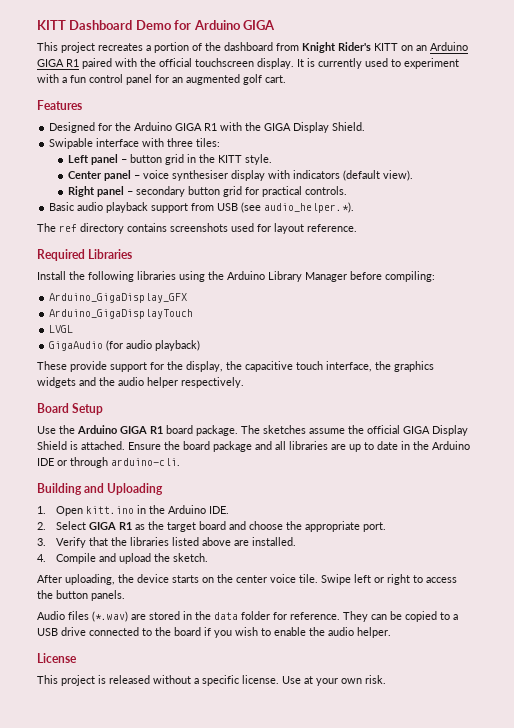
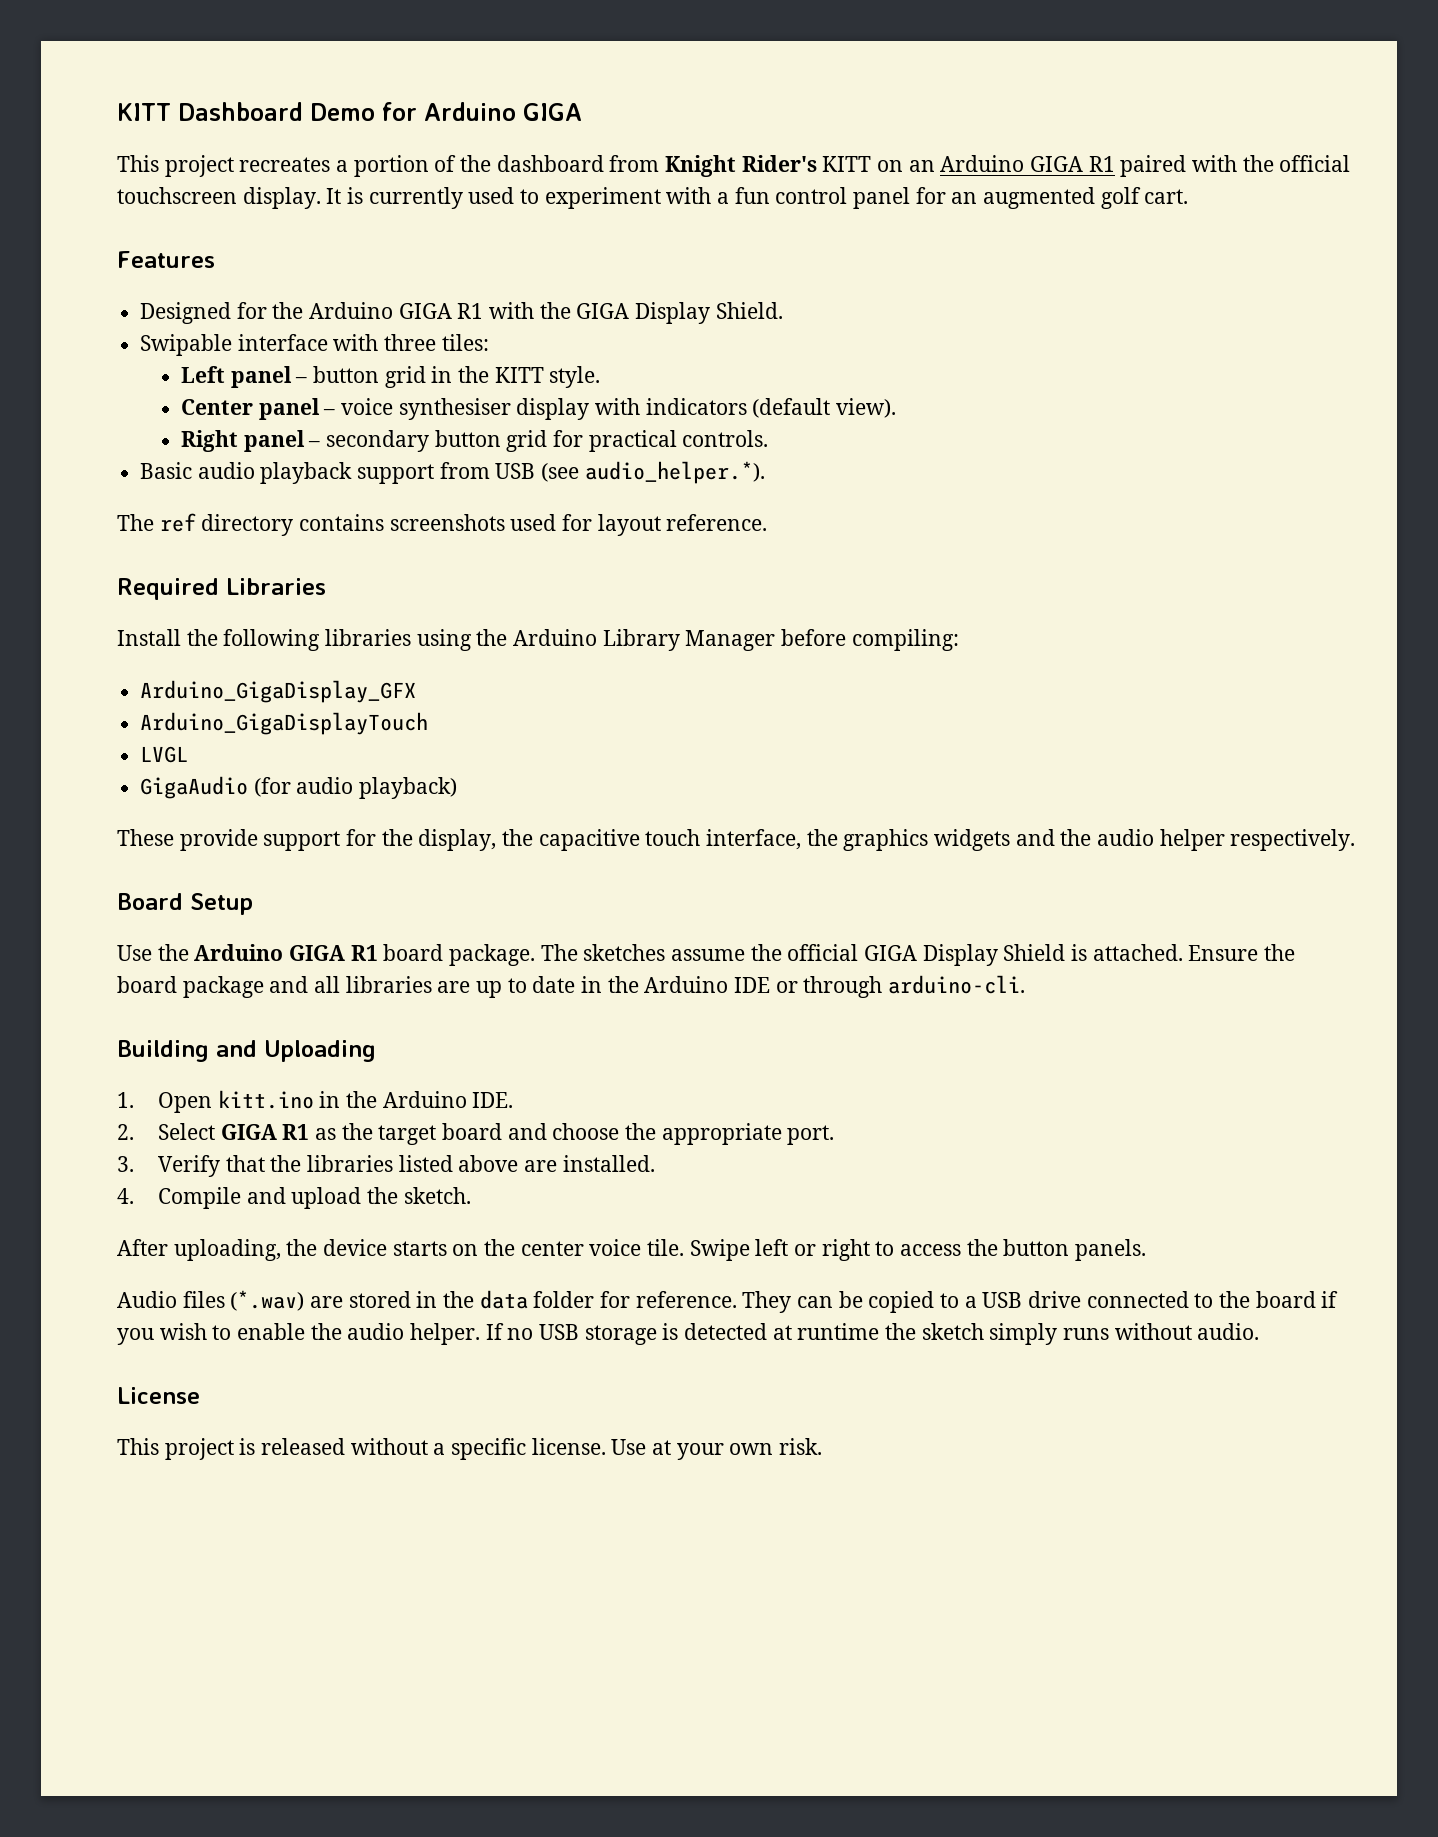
+ If no USB storage is detected at runtime the sketch simply runs without audio.

